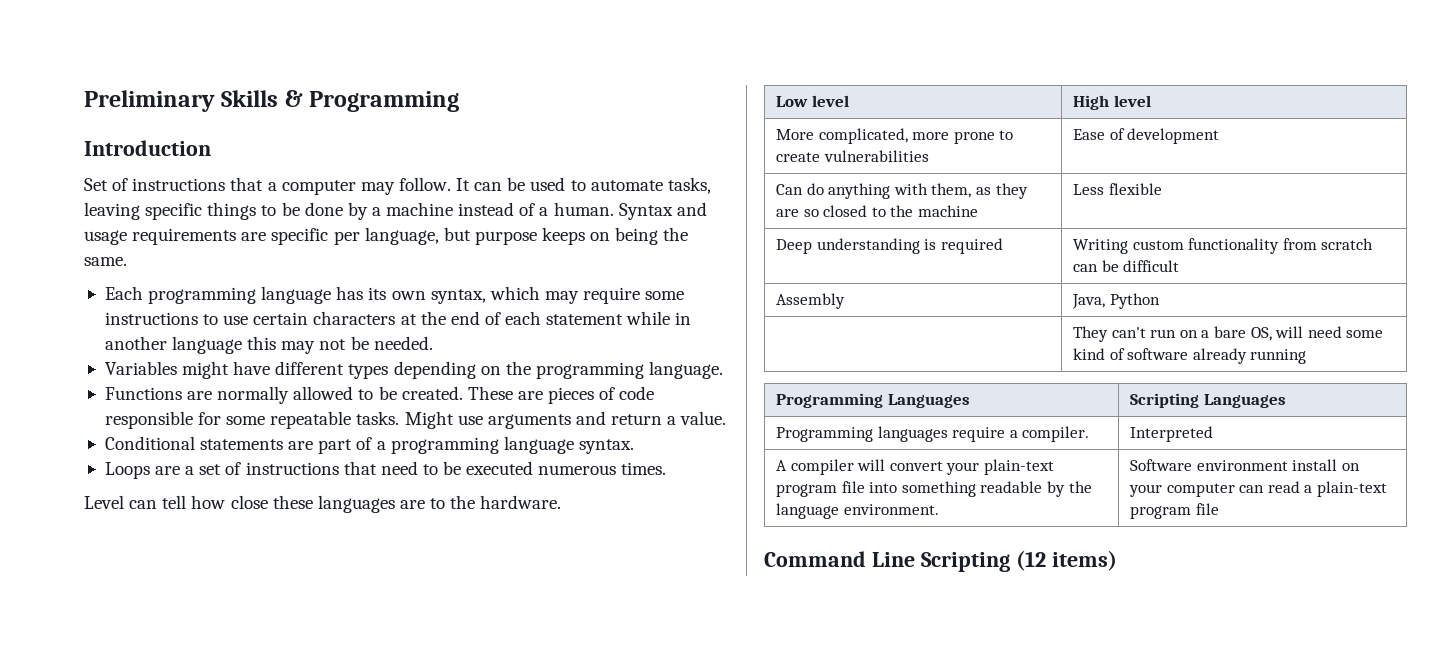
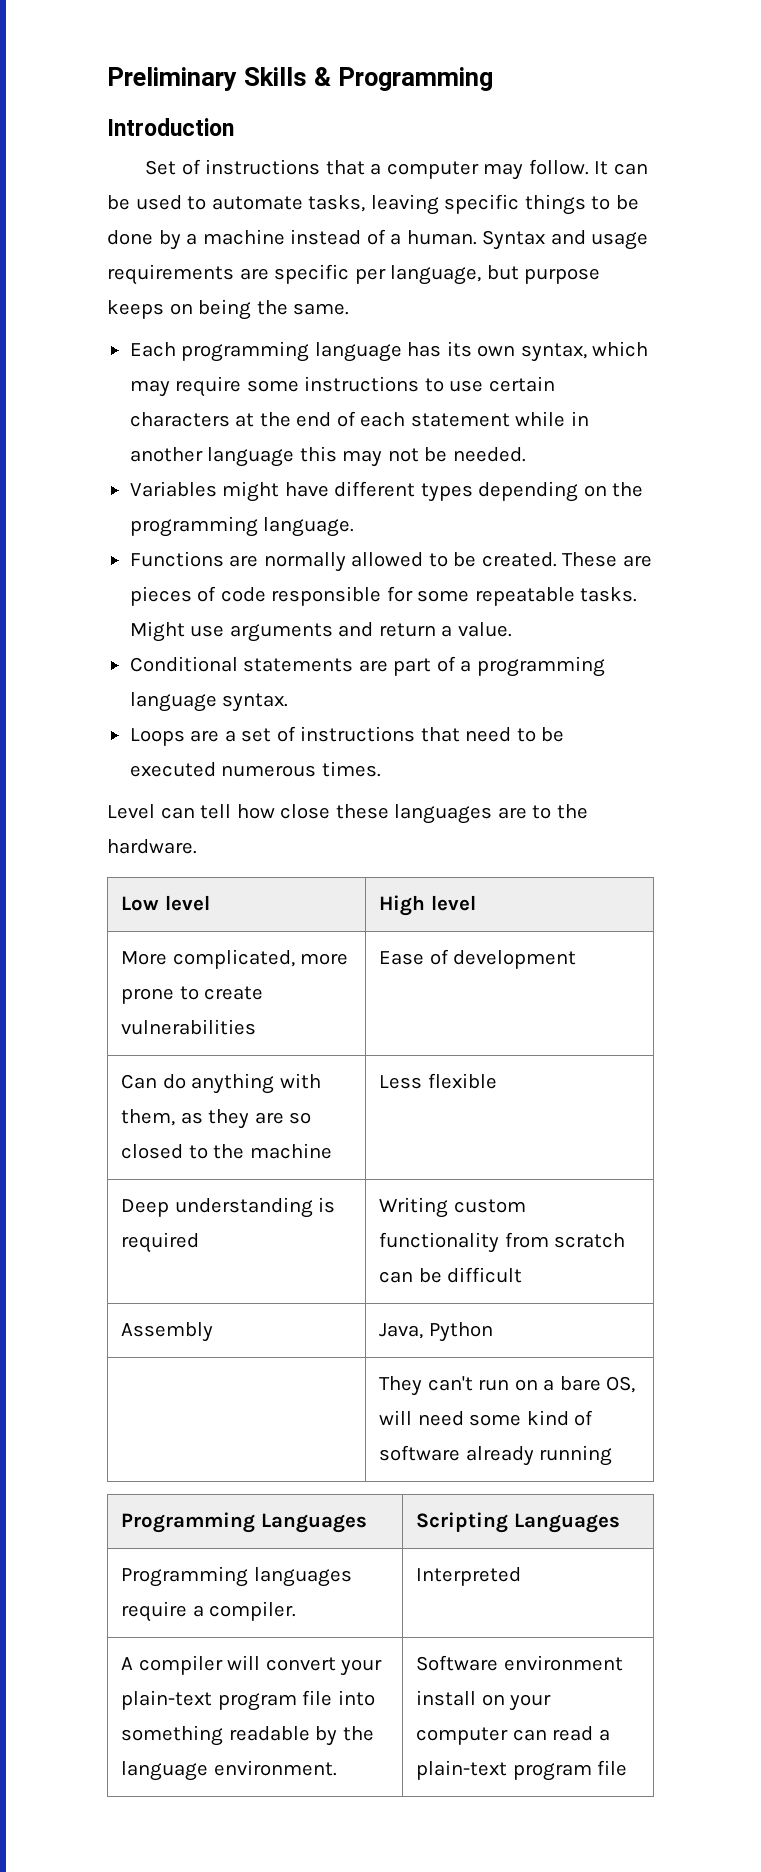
- Command Line Scripting (12 items)

